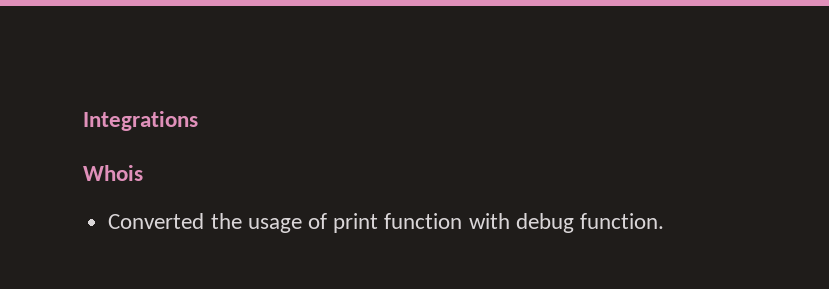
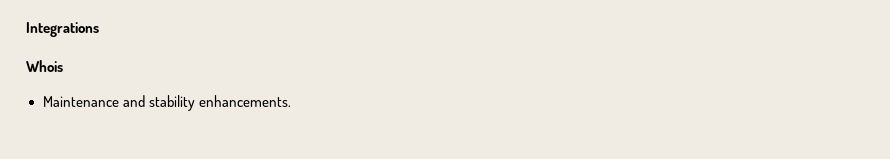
- Converted the usage of print function with debug function.
+ Maintenance and stability enhancements.

